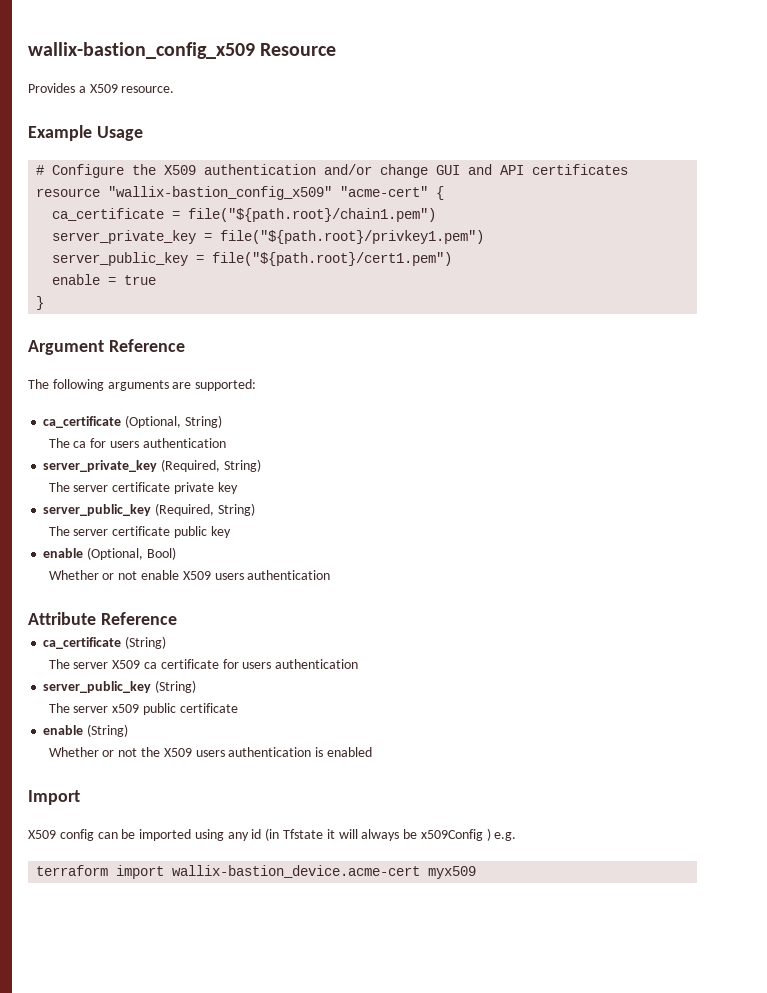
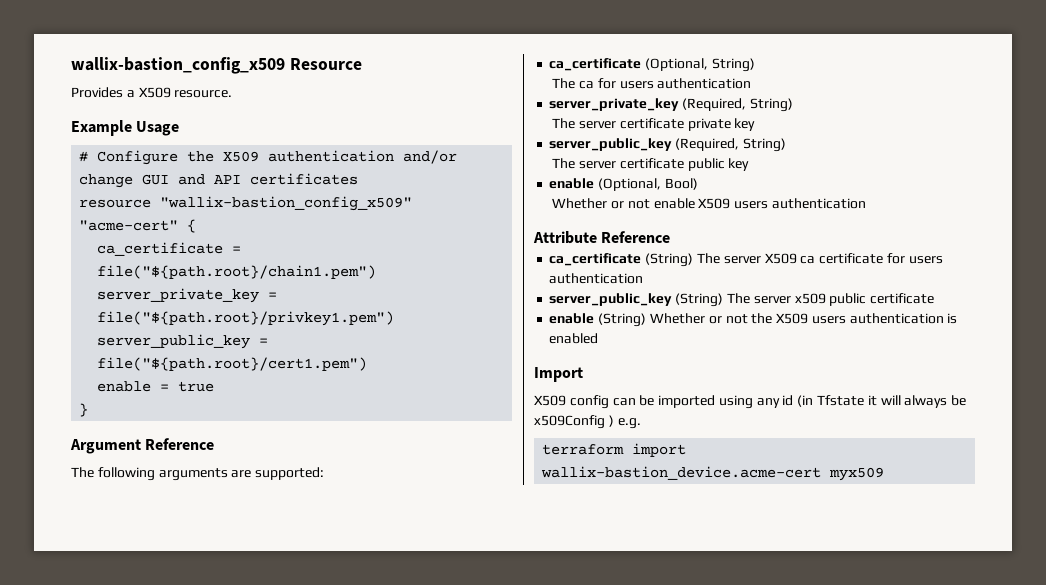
- ca_certificate (String)
- The server X509 ca certificate for users authentication
+ ca_certificate (String) The server X509 ca certificate for users authentication
- server_public_key (String)
- The server x509 public certificate
+ server_public_key (String) The server x509 public certificate
- enable (String)
- Whether or not the X509 users authentication is enabled
+ enable (String) Whether or not the X509 users authentication is enabled

